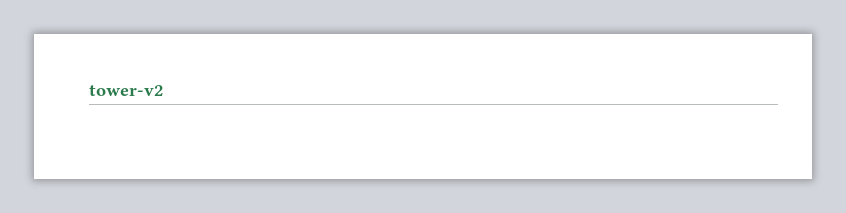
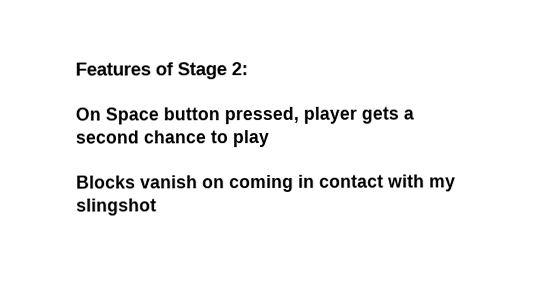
- tower-v2
+ Features of Stage 2:
+ On Space button pressed, player gets a second chance to play
+ Blocks vanish on coming in contact with my slingshot

